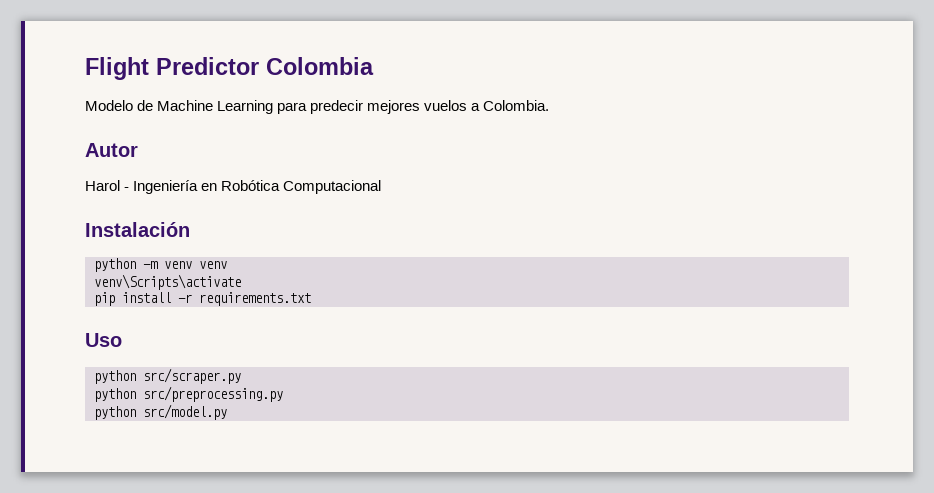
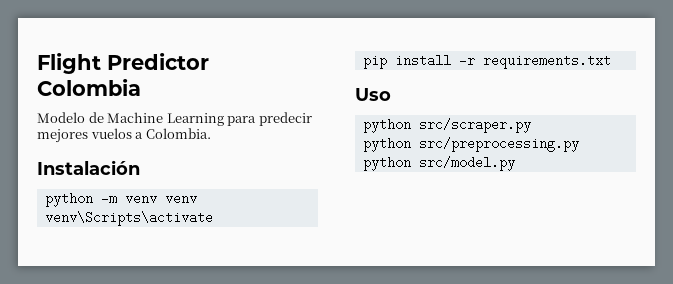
- Autor
- Harol - Ingeniería en Robótica Computacional

